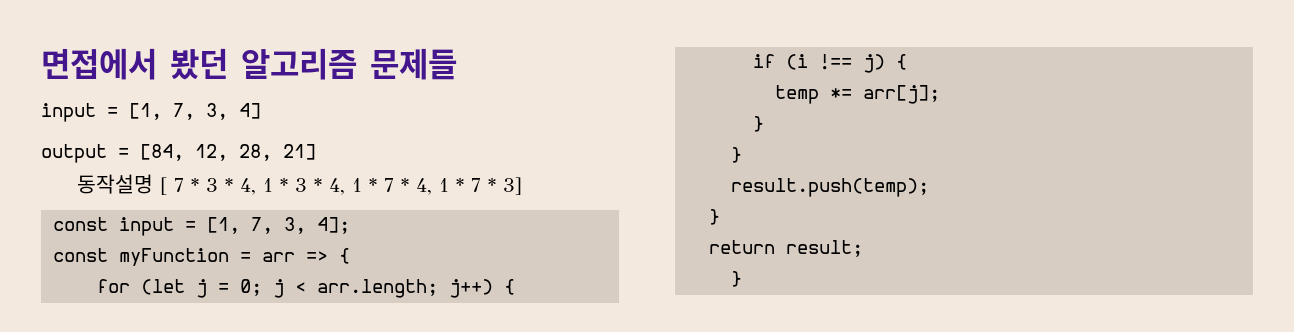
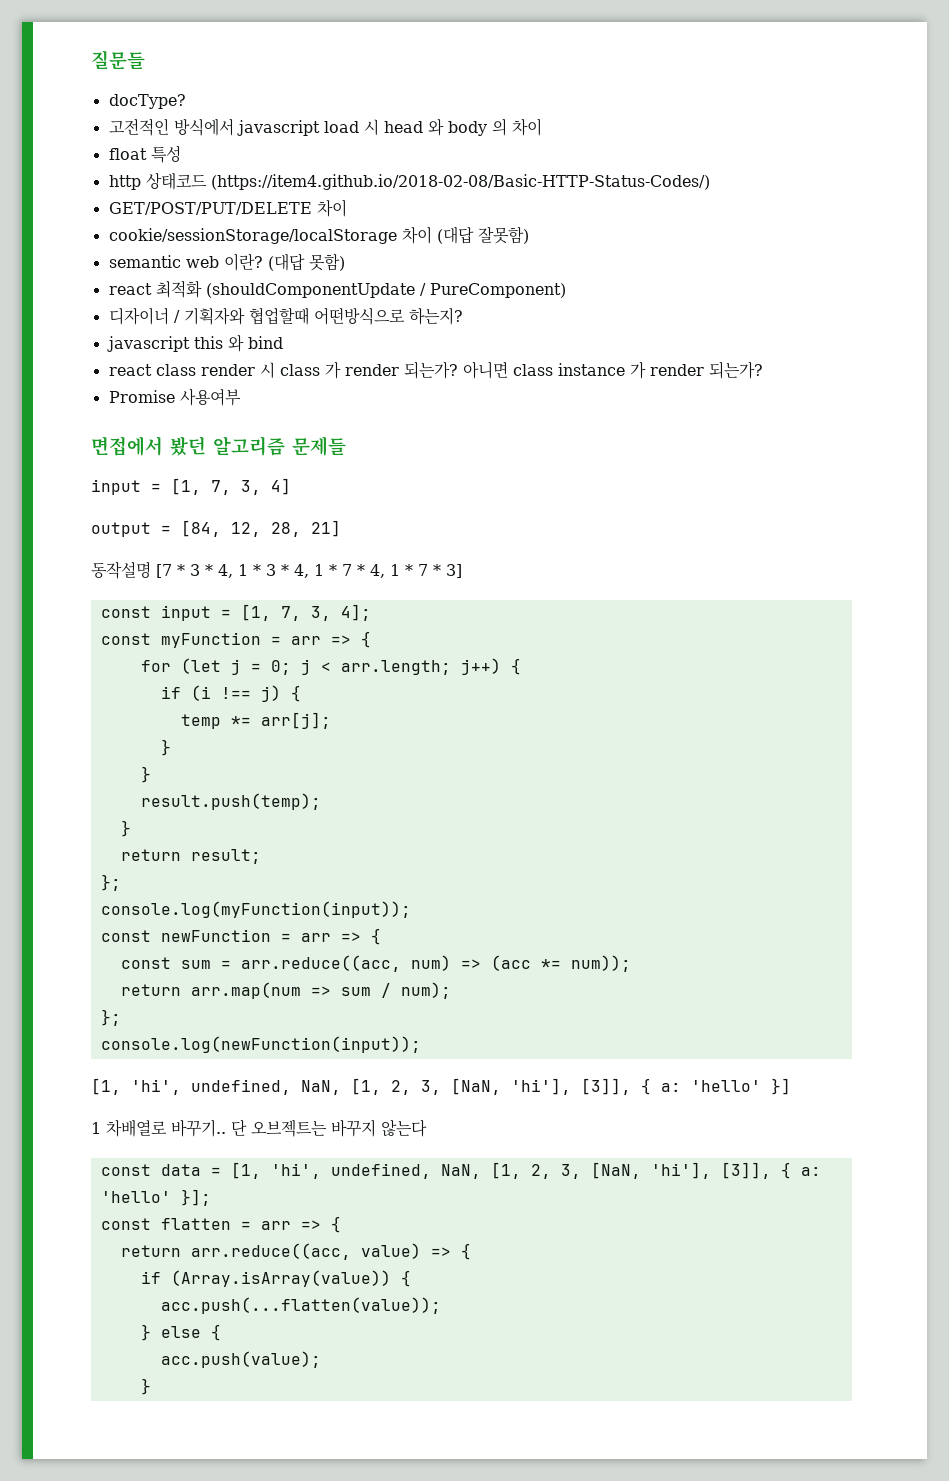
+ 질문들
+ docType?
+ 고전적인 방식에서 javascript load 시 head 와 body 의 차이
+ float 특성
+ http 상태코드 (https://item4.github.io/2018-02-08/Basic-HTTP-Status-Codes/)
+ GET/POST/PUT/DELETE 차이
+ cookie/sessionStorage/localStorage 차이 (대답 잘못함)
+ semantic web 이란? (대답 못함)
+ react 최적화 (shouldComponentUpdate / PureComponent)
+ 디자이너 / 기획자와 협업할때 어떤방식으로 하는지?
+ javascript this 와 bind
+ react class render 시 class 가 render 되는가? 아니면 class instance 가 render 되는가?
+ Promise 사용여부
- 동작설명 [ 7 * 3 * 4, 1 * 3 * 4, 1 * 7 * 4, 1 * 7 * 3]
+ 동작설명 [7 * 3 * 4, 1 * 3 * 4, 1 * 7 * 4, 1 * 7 * 3]
  return result;
+ };
+ console.log(myFunction(input));
+ const newFunction = arr => {
+ const sum = arr.reduce((acc, num) => (acc *= num));
+ return arr.map(num => sum / num);
+ };
+ console.log(newFunction(input));
+ [1, 'hi', undefined, NaN, [1, 2, 3, [NaN, 'hi'], [3]], { a: 'hello' }]
+ 1 차배열로 바꾸기.. 단 오브젝트는 바꾸지 않는다
+ const data = [1, 'hi', undefined, NaN, [1, 2, 3, [NaN, 'hi'], [3]], { a: 'hello' }];
+ const flatten = arr => {
+ return arr.reduce((acc, value) => {
+ if (Array.isArray(value)) {
+ acc.push(...flatten(value));
+ } else {
+ acc.push(value);

